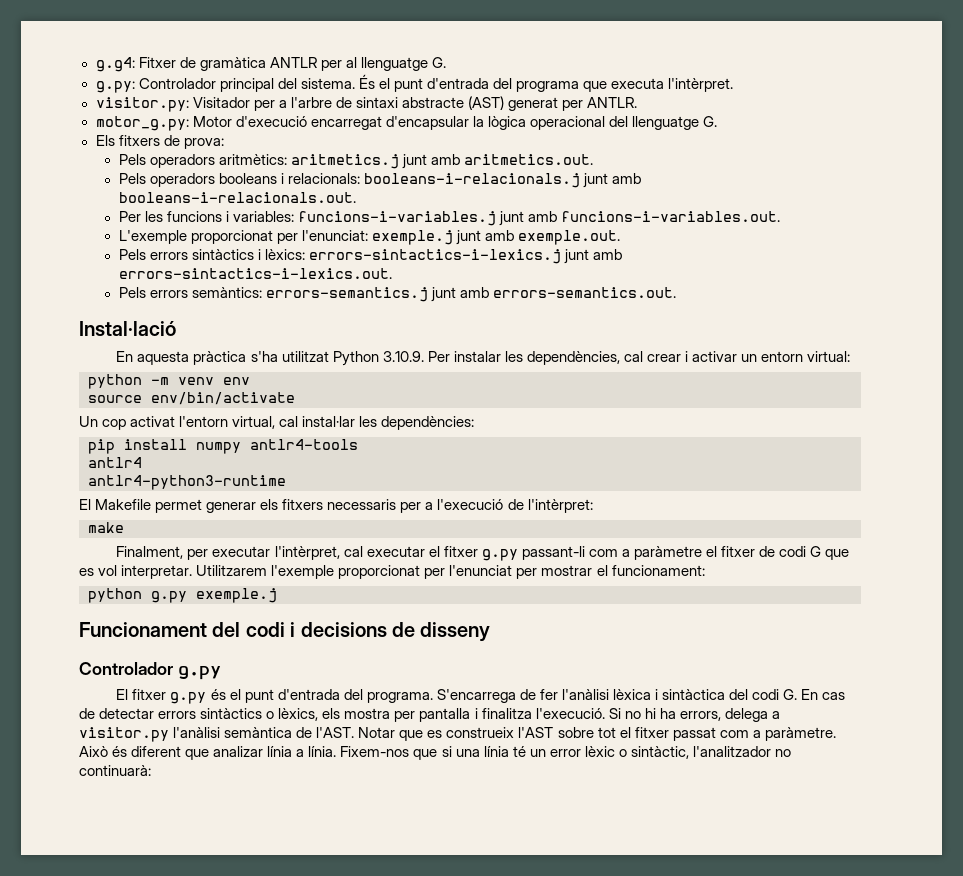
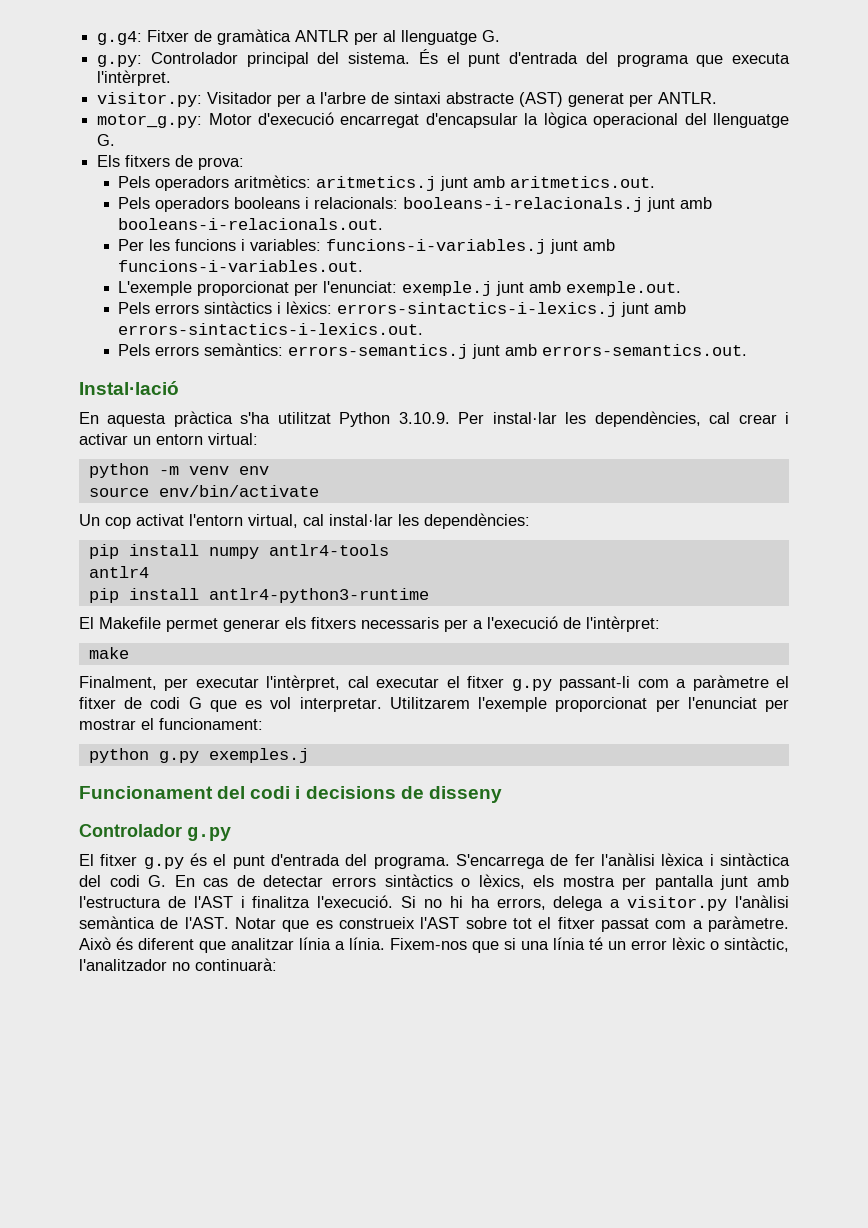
- En aquesta pràctica s'ha utilitzat Python 3.10.9. Per instalar les dependències, cal crear i activar un entorn virtual:
+ En aquesta pràctica s'ha utilitzat Python 3.10.9. Per instal·lar les dependències, cal crear i activar un entorn virtual:
- antlr4-python3-runtime
+ pip install antlr4-python3-runtime
- python g.py exemple.j
+ python g.py exemples.j
- S'encarrega de fer l'anàlisi lèxica i sintàctica del codi G. En cas de detectar errors sintàctics o lèxics, els mostra per pantalla i finalitza l'execució.
+ S'encarrega de fer l'anàlisi lèxica i sintàctica del codi G. En cas de detectar errors sintàctics o lèxics, els mostra per pantalla junt amb l'estructura de l'AST i finalitza l'execució.
- Això és diferent que analizar línia a línia.
+ Això és diferent que analitzar línia a línia.

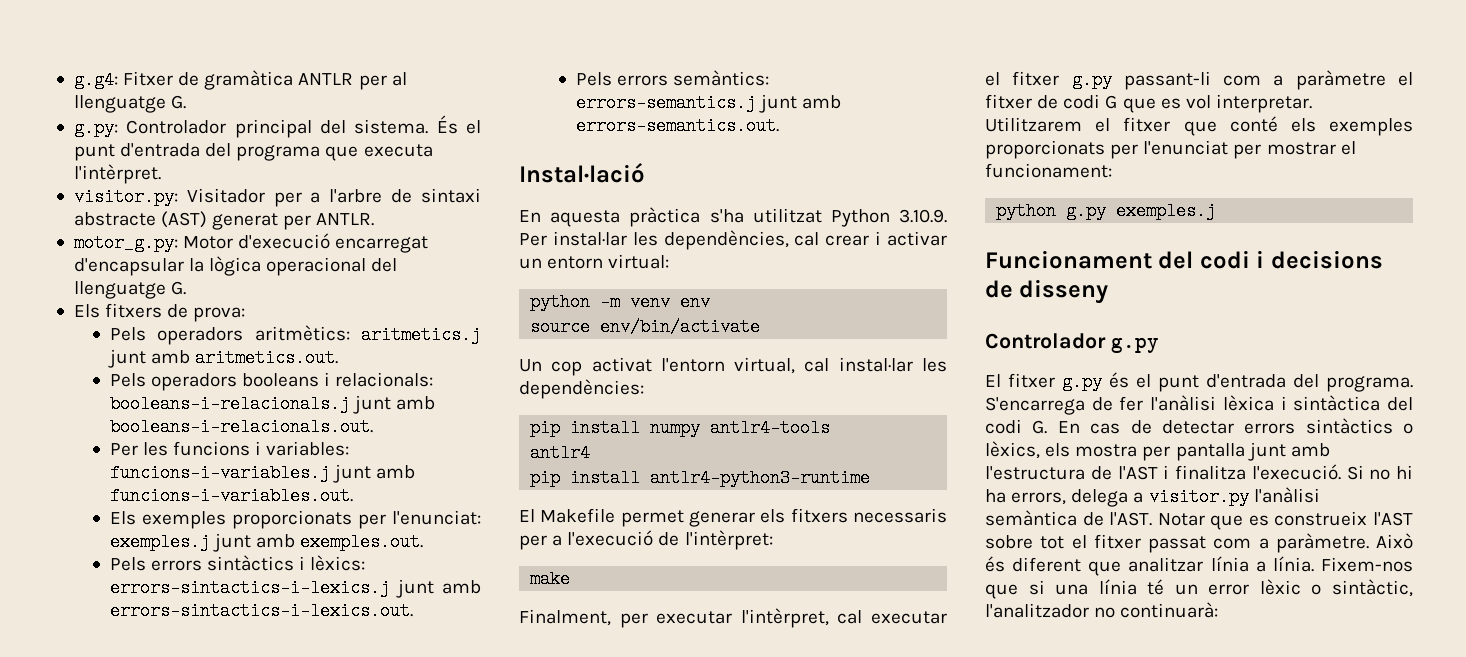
- L'exemple proporcionat per l'enunciat: exemple.j junt amb exemple.out.
+ Els exemples proporcionats per l'enunciat: exemples.j junt amb exemples.out.
- Utilitzarem l'exemple proporcionat per l'enunciat per mostrar el funcionament:
+ Utilitzarem el fitxer que conté els exemples proporcionats per l'enunciat per mostrar el funcionament:

